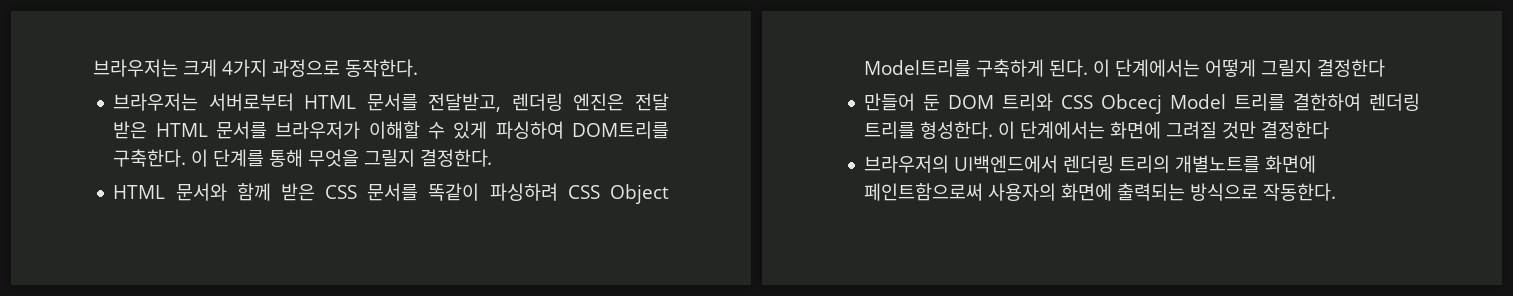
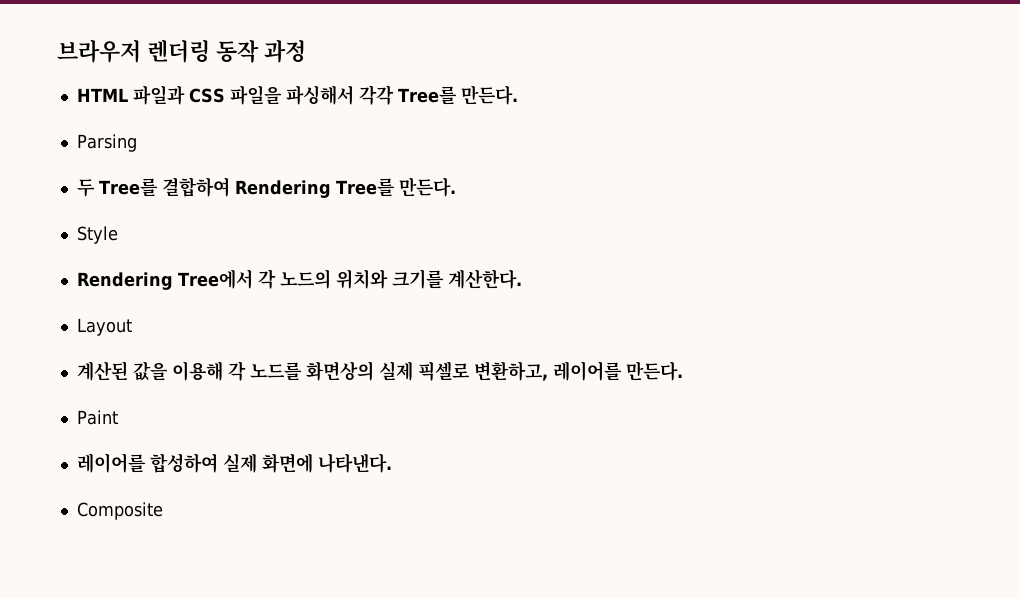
- 브라우저는 크게 4가지 과정으로 동작한다.
- 브라우저는 서버로부터 HTML 문서를 전달받고, 렌더링 엔진은 전달 받은 HTML 문서를 브라우저가 이해할 수 있게 파싱하여 DOM트리를 구축한다. 이 단계를 통해 무엇을 그릴지 결정한다.
- HTML 문서와 함께 받은 CSS 문서를 똑같이 파싱하려 CSS Object Model트리를 구축하게 된다. 이 단계에서는 어떻게 그릴지 결정한다
- 만들어 둔 DOM 트리와 CSS Obcecj Model 트리를 결한하여 렌더링 트리를 형성한다. 이 단계에서는 화면에 그려질 것만 결정한다
- 브라우저의 UI백엔드에서 렌더링 트리의 개별노트를 화면에 페인트함으로써 사용자의 화면에 출력되는 방식으로 작동한다.
+ 브라우저 렌더링 동작 과정
+ HTML 파일과 CSS 파일을 파싱해서 각각 Tree를 만든다.
+ Parsing
+ 두 Tree를 결합하여 Rendering Tree를 만든다.
+ Style
+ Rendering Tree에서 각 노드의 위치와 크기를 계산한다.
+ Layout
+ 계산된 값을 이용해 각 노드를 화면상의 실제 픽셀로 변환하고, 레이어를 만든다.
+ Paint
+ 레이어를 합성하여 실제 화면에 나타낸다.
+ Composite

